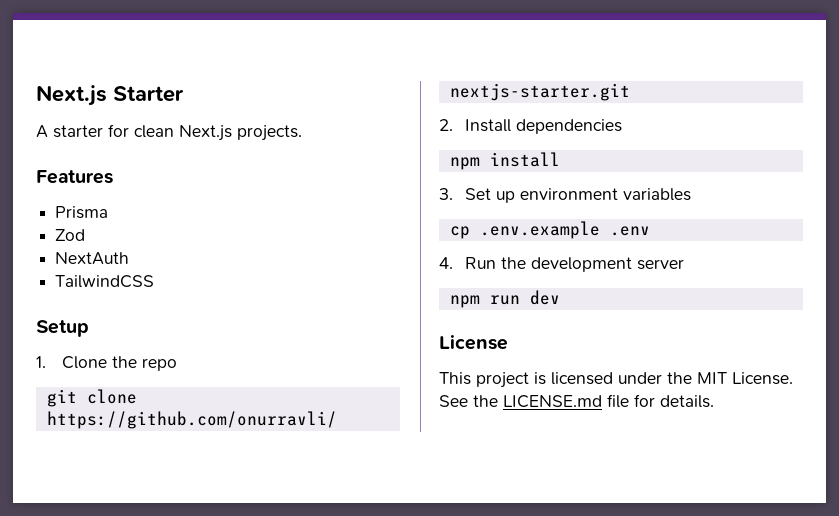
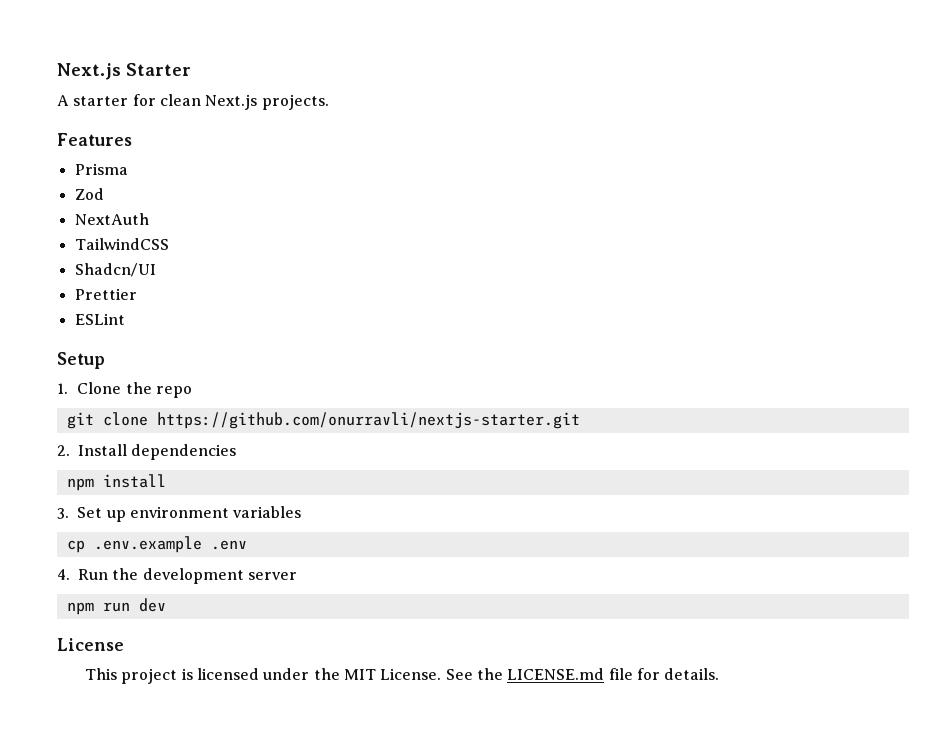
+ Shadcn/UI
+ Prettier
+ ESLint

